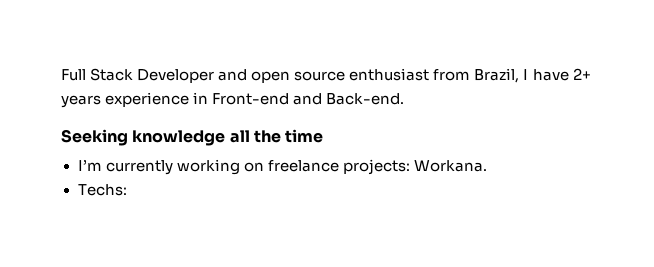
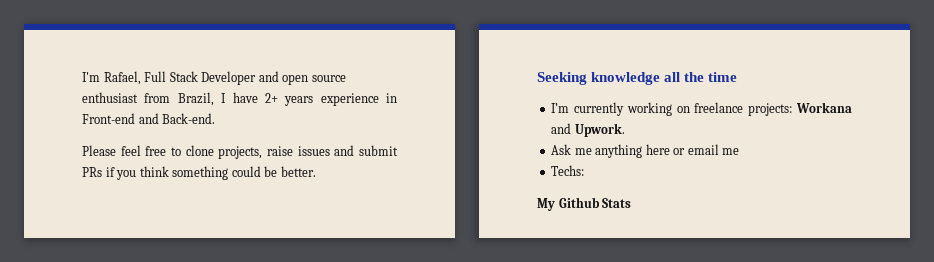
- Full Stack Developer and open source enthusiast from Brazil, I have 2+ years experience in Front-end and Back-end.
+ I'm Rafael, Full Stack Developer and open source enthusiast from Brazil, I have 2+ years experience in Front-end and Back-end.
+ Please feel free to clone projects, raise issues and submit PRs if you think something could be better.
- I’m currently working on freelance projects: Workana.
+ I’m currently working on freelance projects: Workana and Upwork.
+ Ask me anything here or email me
  Techs:
+ My Github Stats

